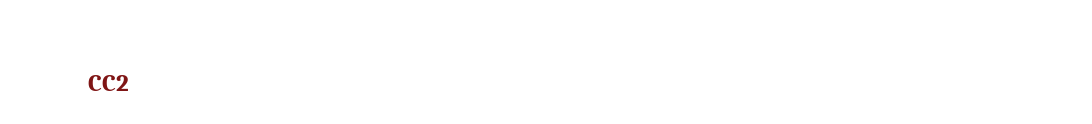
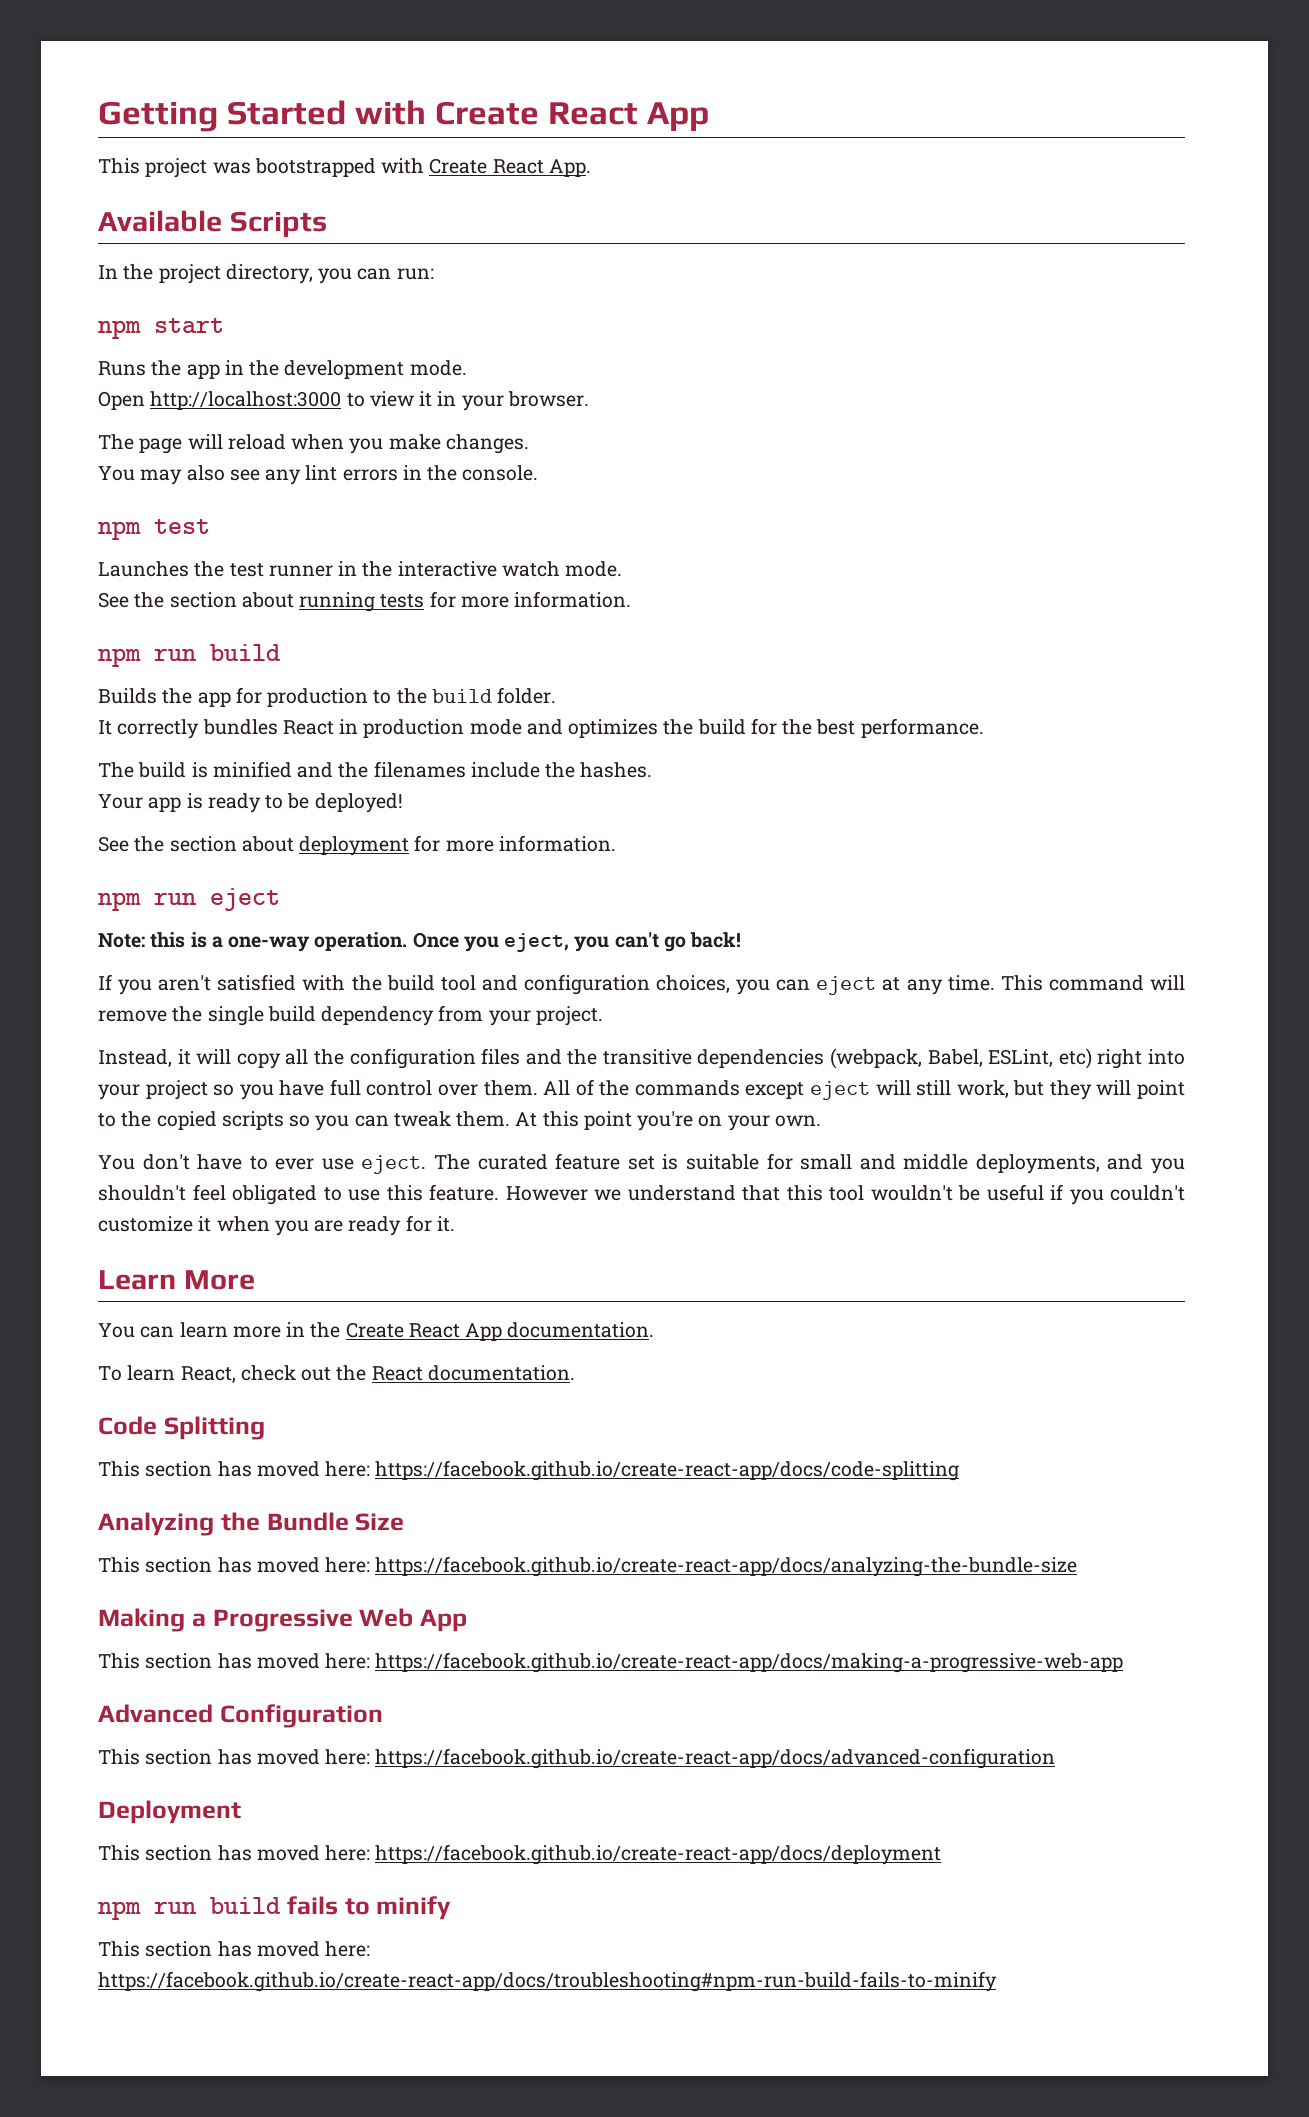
- CC2
+ Getting Started with Create React App
+ This project was bootstrapped with Create React App.
+ Available Scripts
+ In the project directory, you can run:
+ npm start
+ Runs the app in the development mode.
+ Open http://localhost:3000 to view it in your browser.
+ The page will reload when you make changes.
+ You may also see any lint errors in the console.
+ npm test
+ Launches the test runner in the interactive watch mode.
+ See the section about running tests for more information.
+ npm run build
+ Builds the app for production to the build folder.
+ It correctly bundles React in production mode and optimizes the build for the best performance.
+ The build is minified and the filenames include the hashes.
+ Your app is ready to be deployed!
+ See the section about deployment for more information.
+ npm run eject
+ Note: this is a one-way operation. Once you eject, you can't go back!
+ If you aren't satisfied with the build tool and configuration choices, you can eject at any time. This command will remove the single build dependency from your project.
+ Instead, it will copy all the configuration files and the transitive dependencies (webpack, Babel, ESLint, etc) right into your project so you have full control over them. All of the commands except eject will still work, but they will point to the copied scripts so you can tweak them. At this point you're on your own.
+ You don't have to ever use eject. The curated feature set is suitable for small and middle deployments, and you shouldn't feel obligated to use this feature. However we understand that this tool wouldn't be useful if you couldn't customize it when you are ready for it.
+ Learn More
+ You can learn more in the Create React App documentation.
+ To learn React, check out the React documentation.
+ Code Splitting
+ This section has moved here: https://facebook.github.io/create-react-app/docs/code-splitting
+ Analyzing the Bundle Size
+ This section has moved here: https://facebook.github.io/create-react-app/docs/analyzing-the-bundle-size
+ Making a Progressive Web App
+ This section has moved here: https://facebook.github.io/create-react-app/docs/making-a-progressive-web-app
+ Advanced Configuration
+ This section has moved here: https://facebook.github.io/create-react-app/docs/advanced-configuration
+ Deployment
+ This section has moved here: https://facebook.github.io/create-react-app/docs/deployment
+ npm run build fails to minify
+ This section has moved here: https://facebook.github.io/create-react-app/docs/troubleshooting#npm-run-build-fails-to-minify

